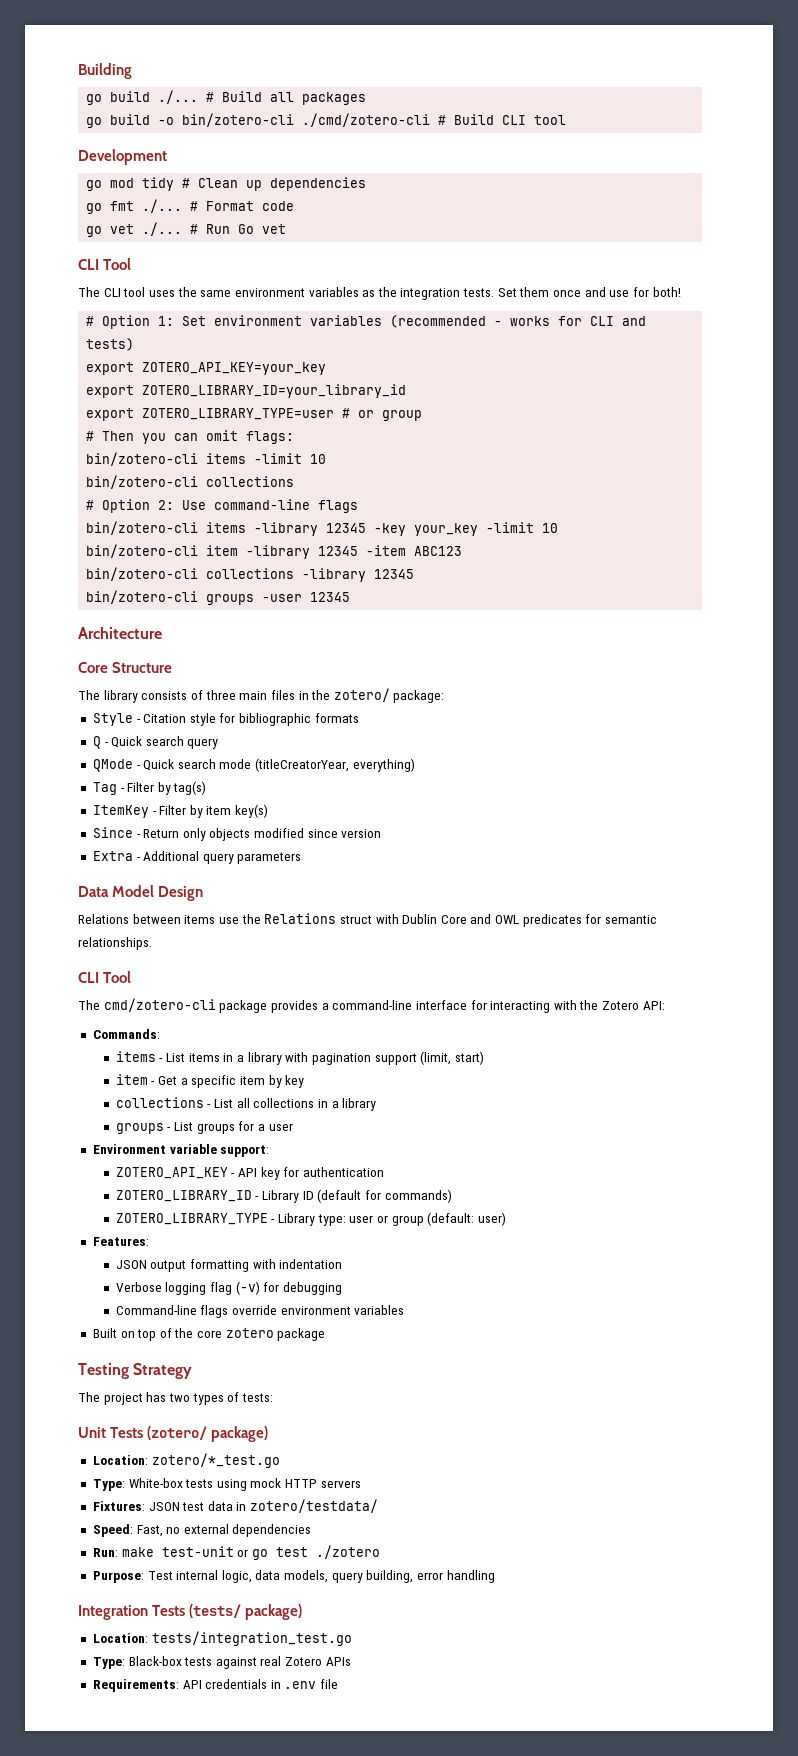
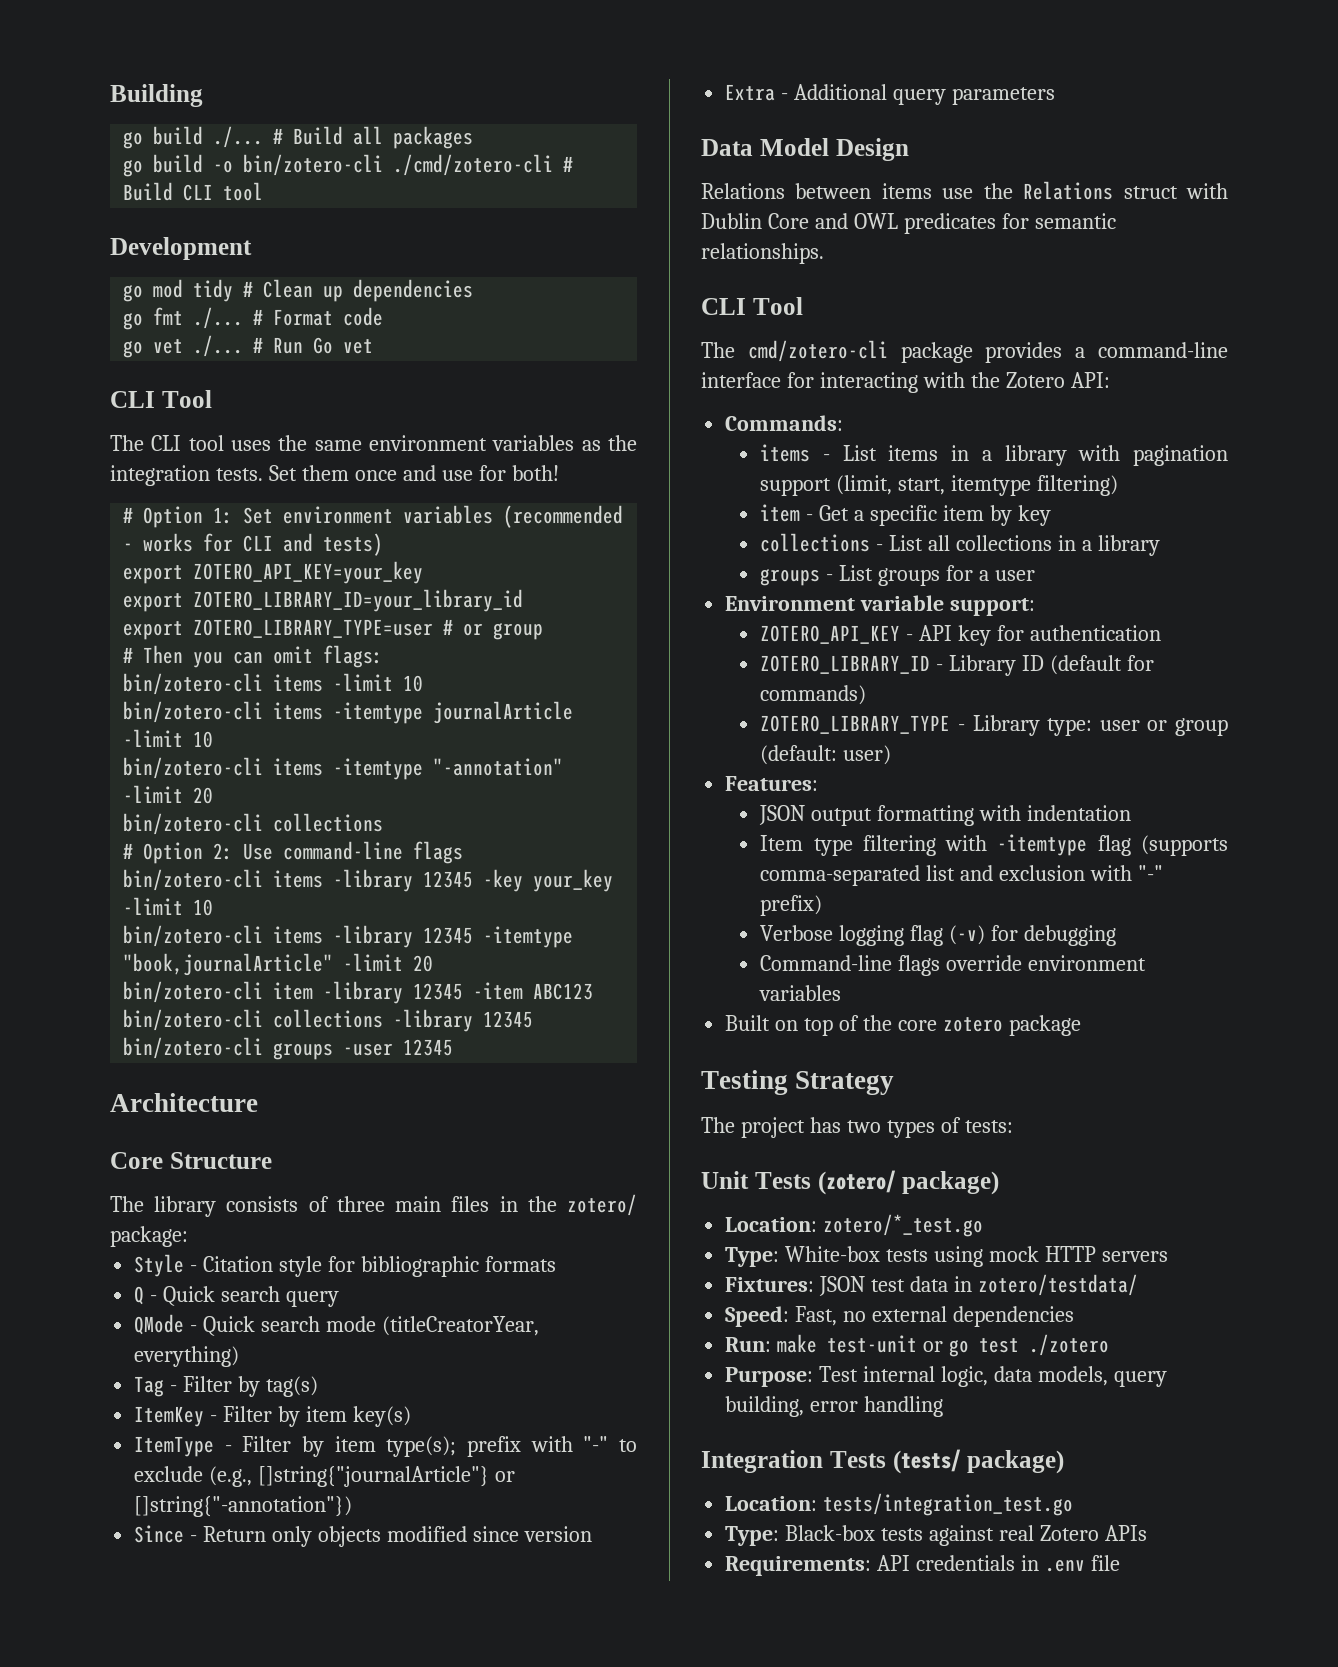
+ bin/zotero-cli items -itemtype journalArticle -limit 10
+ bin/zotero-cli items -itemtype "-annotation" -limit 20
+ bin/zotero-cli items -library 12345 -itemtype "book,journalArticle" -limit 20
+ ItemType - Filter by item type(s); prefix with "-" to exclude (e.g., []string{"journalArticle"} or []string{"-annotation"})
- items - List items in a library with pagination support (limit, start)
+ items - List items in a library with pagination support (limit, start, itemtype filtering)
+ Item type filtering with -itemtype flag (supports comma-separated list and exclusion with "-" prefix)

